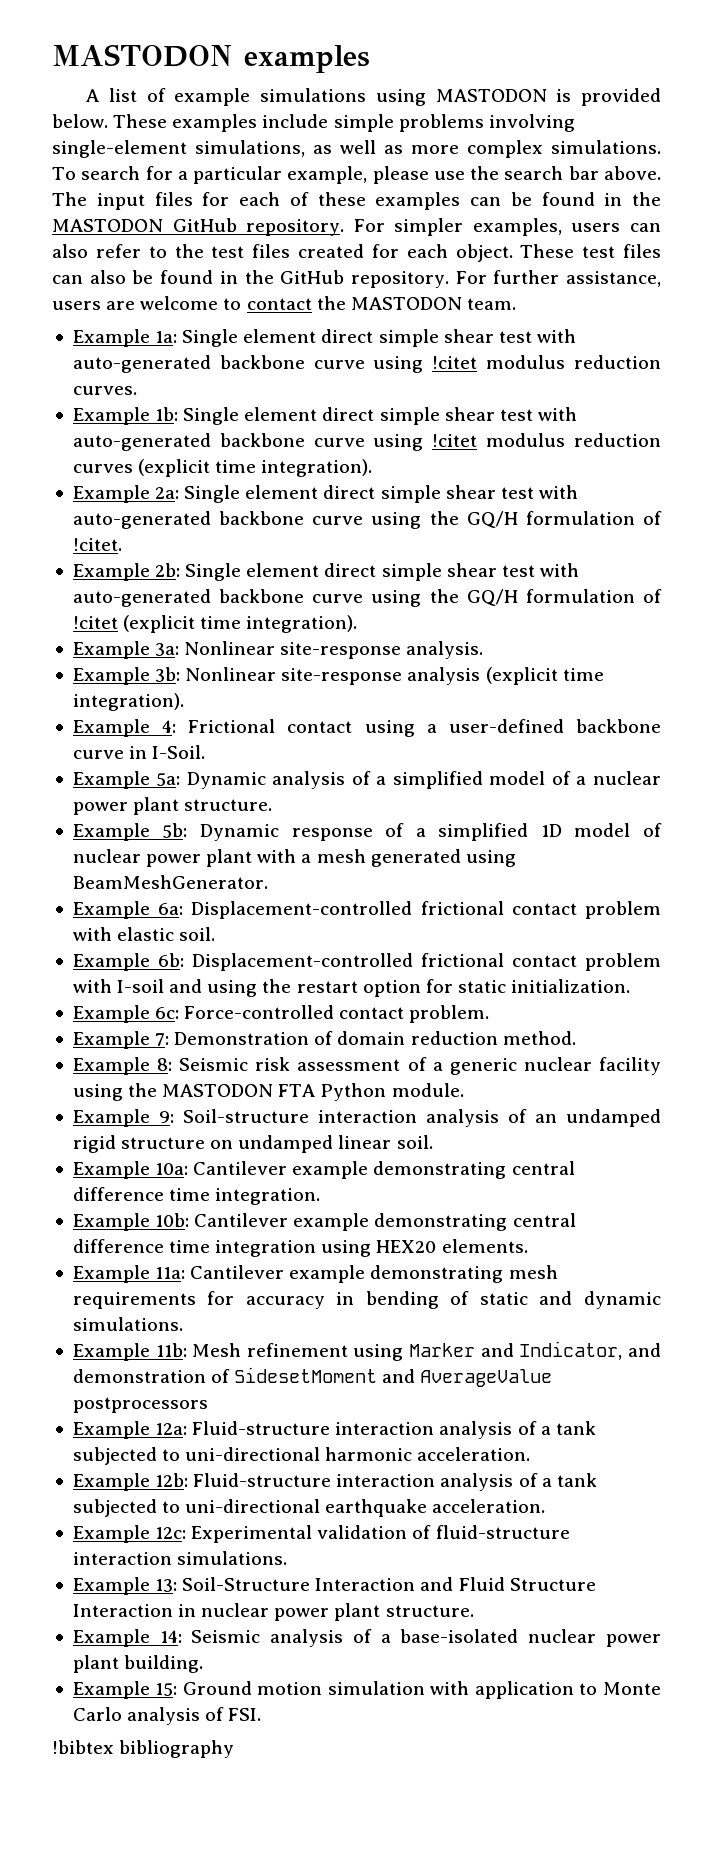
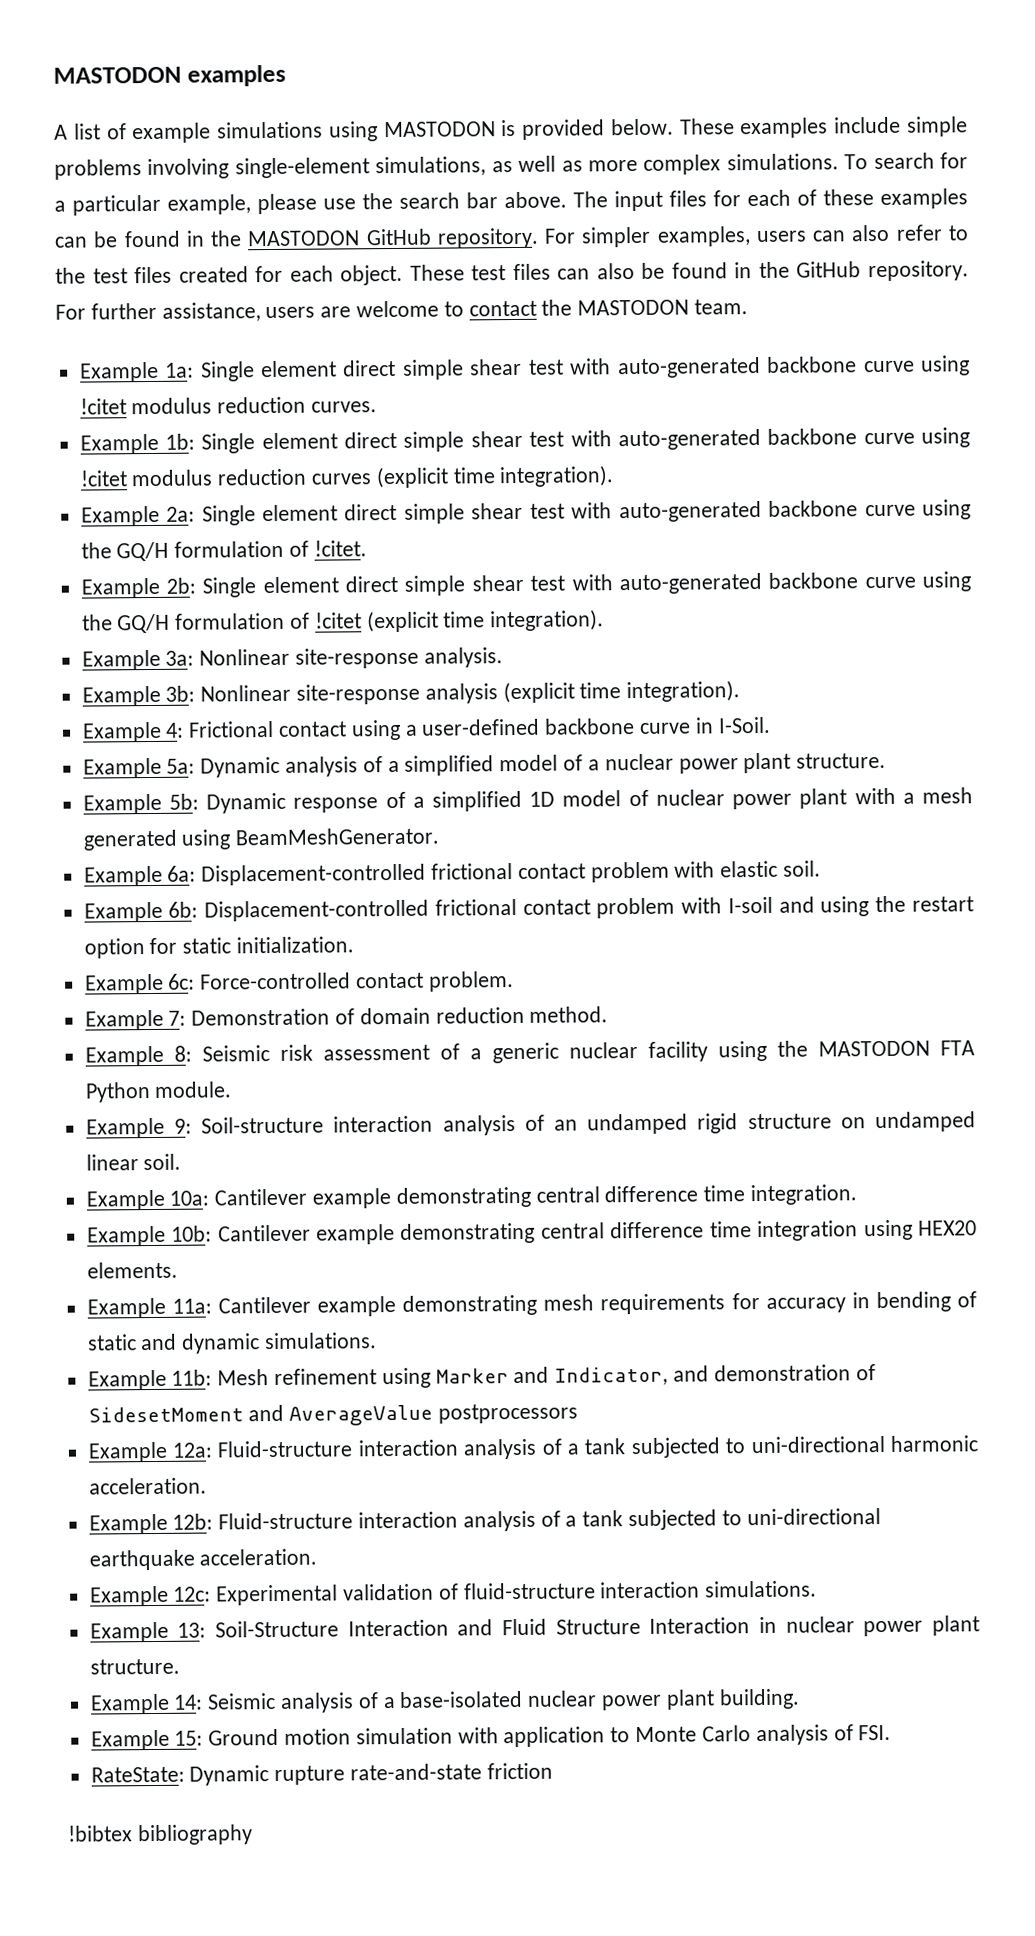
+ RateState: Dynamic rupture rate-and-state friction

